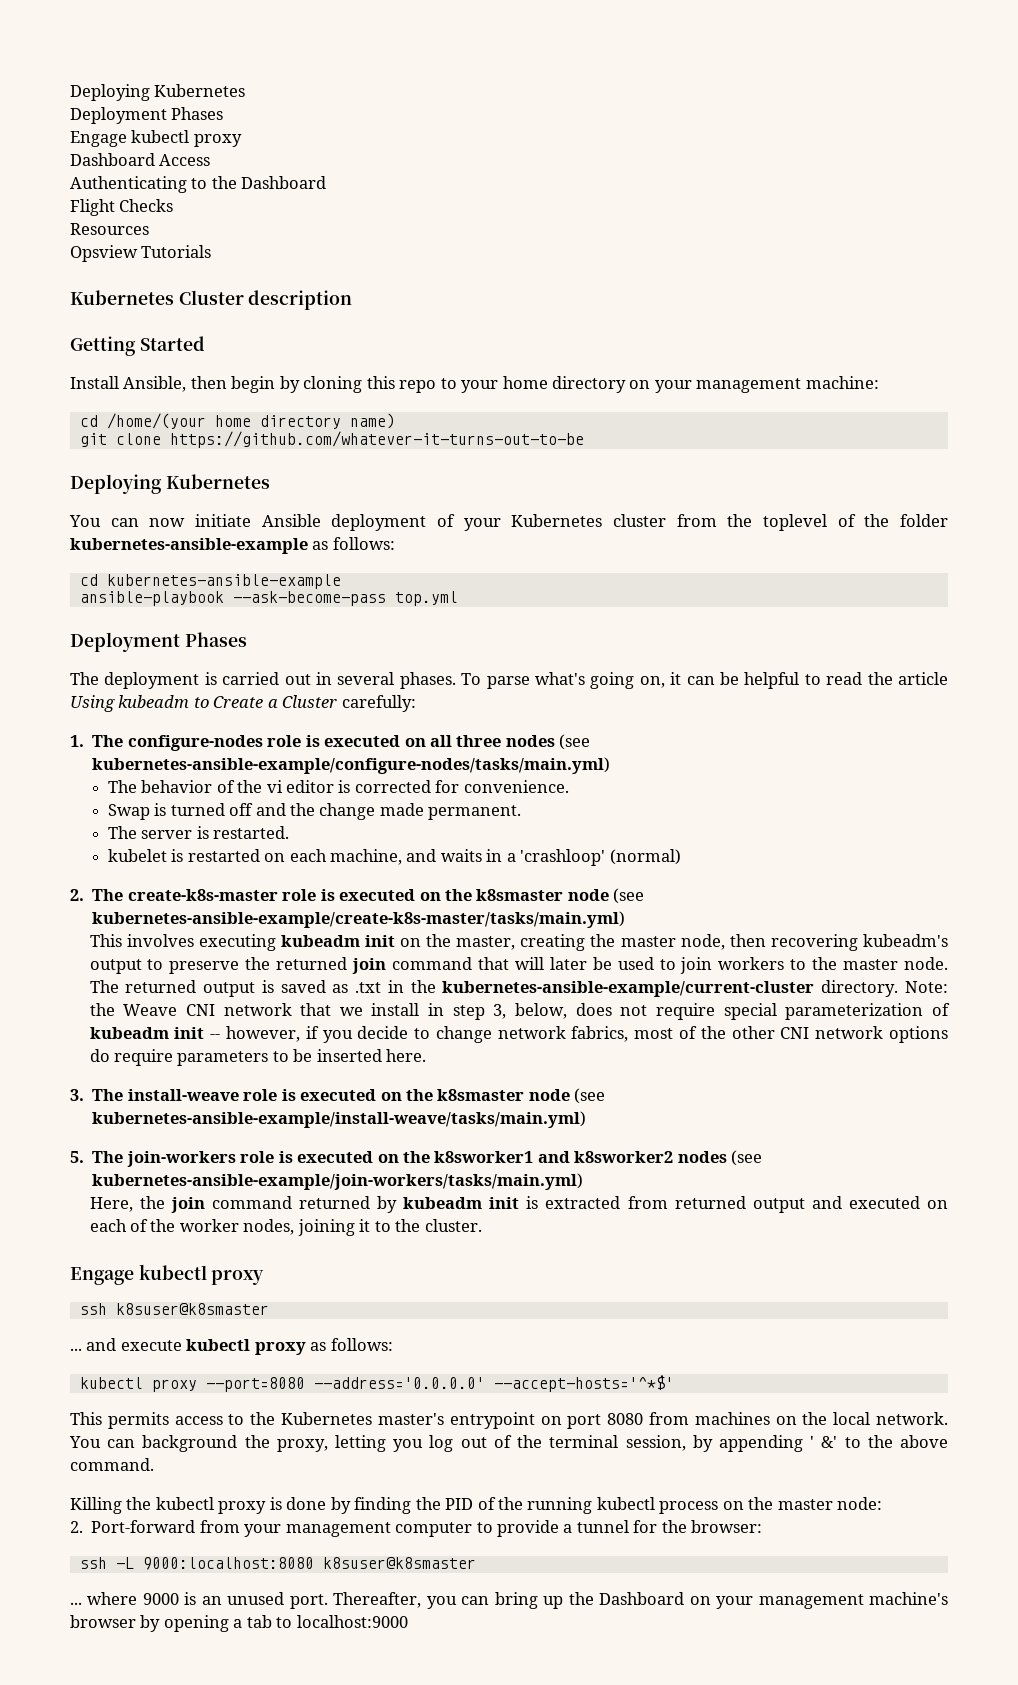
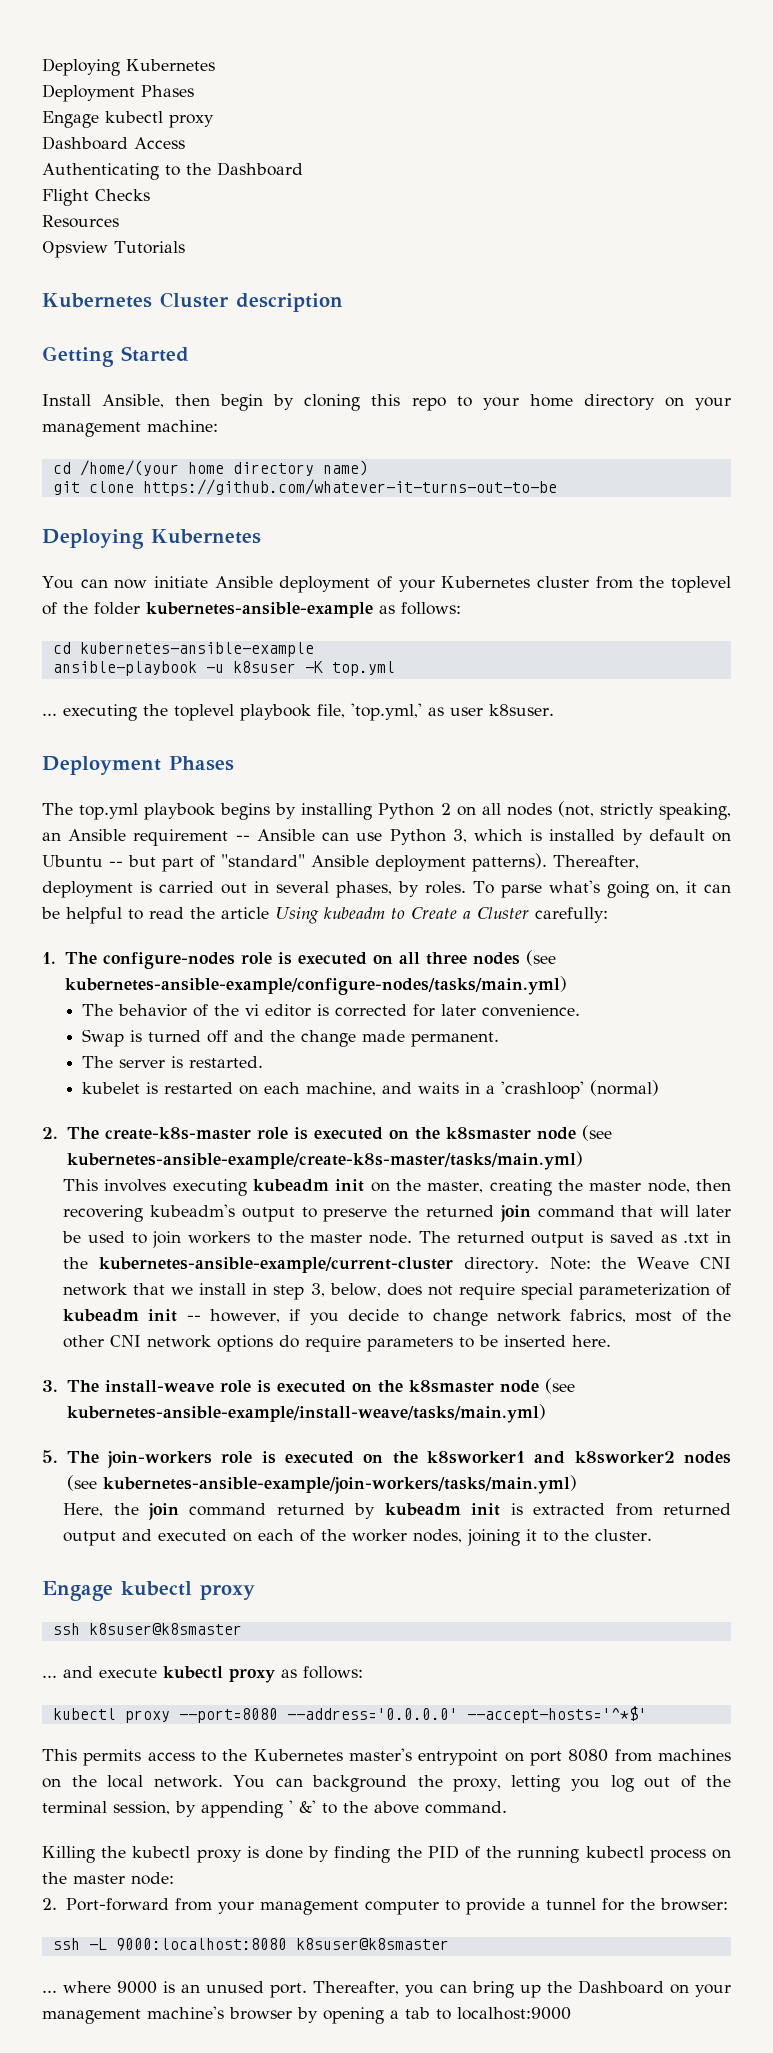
- ansible-playbook --ask-become-pass top.yml
+ ansible-playbook -u k8suser -K top.yml
+ ... executing the toplevel playbook file, 'top.yml,' as user k8suser.
  Deployment Phases
- The deployment is carried out in several phases.
+ The top.yml playbook begins by installing Python 2 on all nodes (not, strictly speaking, an Ansible requirement -- Ansible can use Python 3, which is installed by default on Ubuntu -- but part of "standard" Ansible deployment patterns). Thereafter, deployment is carried out in several phases, by roles.
- The behavior of the vi editor is corrected for convenience.
+ The behavior of the vi editor is corrected for later convenience.

